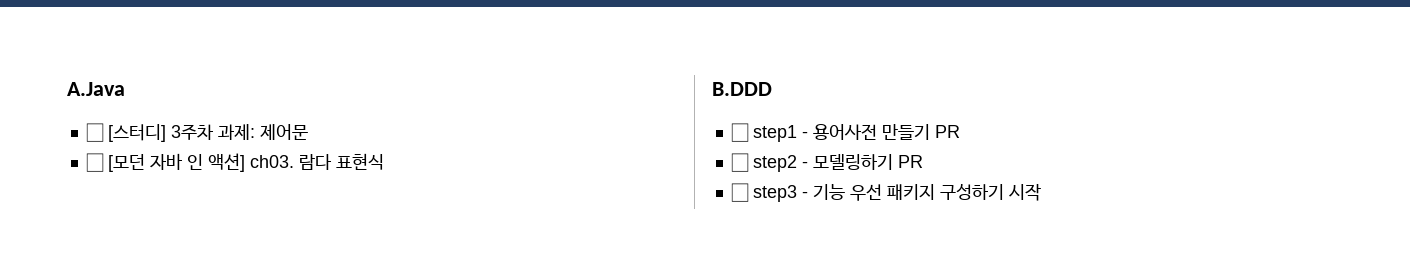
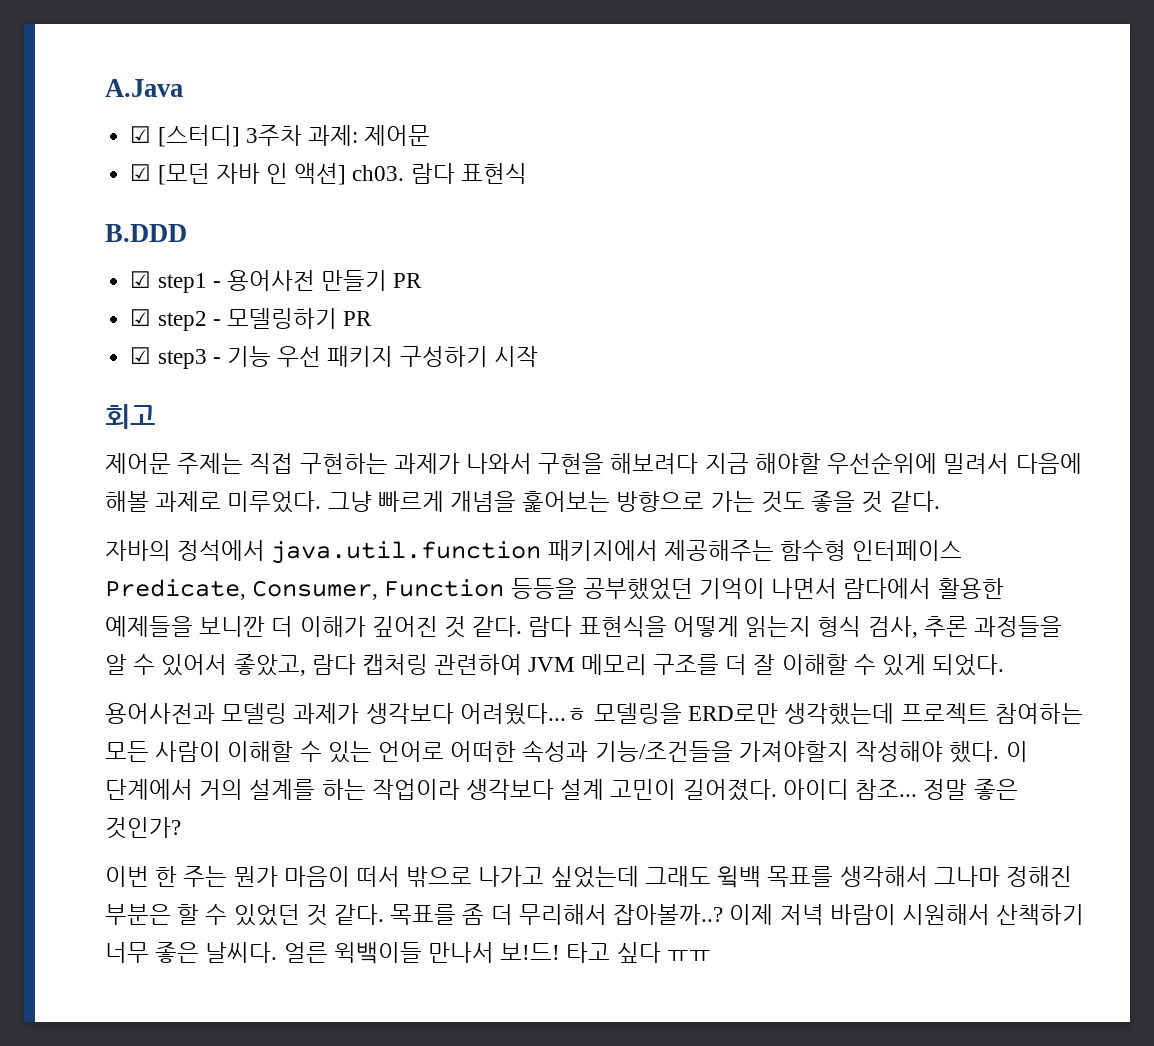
- ☐ [스터디] 3주차 과제: 제어문
+ ☑ [스터디] 3주차 과제: 제어문
- ☐ [모던 자바 인 액션] ch03.
+ ☑ [모던 자바 인 액션] ch03.
- ☐ step1 - 용어사전 만들기 PR
+ ☑ step1 - 용어사전 만들기 PR
- ☐ step2 - 모델링하기 PR
+ ☑ step2 - 모델링하기 PR
- ☐ step3 - 기능 우선 패키지 구성하기 시작
+ ☑ step3 - 기능 우선 패키지 구성하기 시작
+ 회고
+ 제어문 주제는 직접 구현하는 과제가 나와서 구현을 해보려다 지금 해야할 우선순위에 밀려서 다음에 해볼 과제로 미루었다. 그냥 빠르게 개념을 훑어보는 방향으로 가는 것도 좋을 것 같다.
+ 자바의 정석에서 java.util.function 패키지에서 제공해주는 함수형 인터페이스 Predicate, Consumer, Function 등등을 공부했었던 기억이 나면서 람다에서 활용한 예제들을 보니깐 더 이해가 깊어진 것 같다. 람다 표현식을 어떻게 읽는지 형식 검사, 추론 과정들을 알 수 있어서 좋았고, 람다 캡처링 관련하여 JVM 메모리 구조를 더 잘 이해할 수 있게 되었다.
+ 용어사전과 모델링 과제가 생각보다 어려웠다...ㅎ 모델링을 ERD로만 생각했는데 프로젝트 참여하는 모든 사람이 이해할 수 있는 언어로 어떠한 속성과 기능/조건들을 가져야할지 작성해야 했다. 이 단계에서 거의 설계를 하는 작업이라 생각보다 설계 고민이 길어졌다. 아이디 참조... 정말 좋은 것인가?
+ 이번 한 주는 뭔가 마음이 떠서 밖으로 나가고 싶었는데 그래도 윜백 목표를 생각해서 그나마 정해진 부분은 할 수 있었던 것 같다. 목표를 좀 더 무리해서 잡아볼까..? 이제 저녁 바람이 시원해서 산책하기 너무 좋은 날씨다. 얼른 윅뱈이들 만나서 보!드! 타고 싶다 ㅠㅠ

